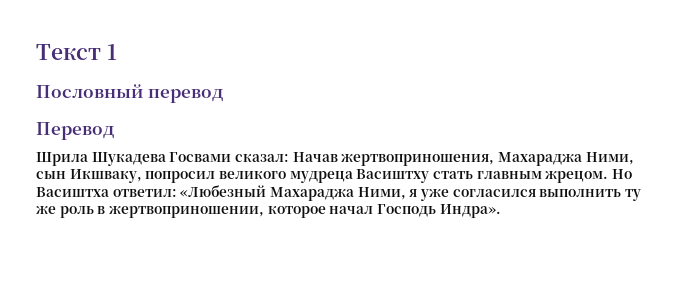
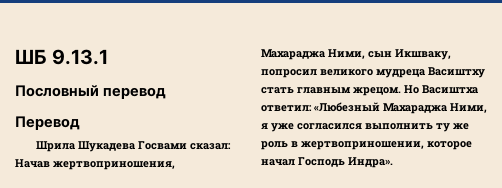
- Текст 1
+ ШБ 9.13.1

